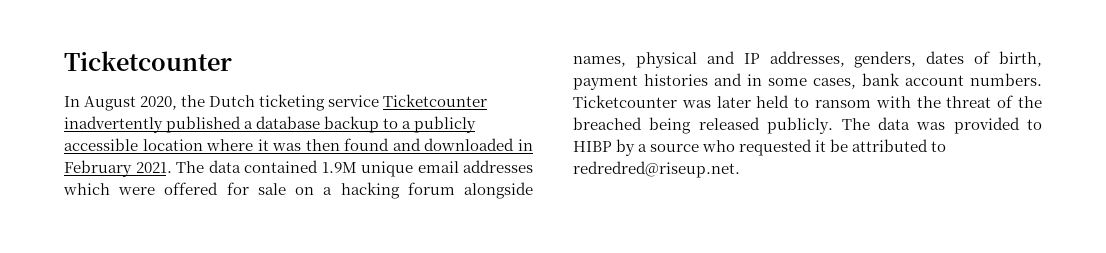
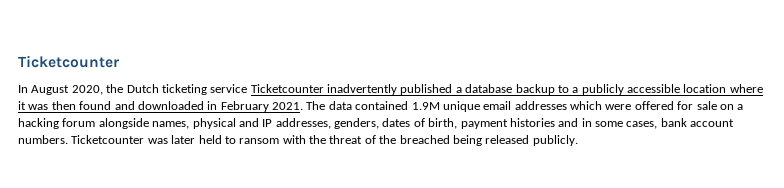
- The data was provided to HIBP by a source who requested it be attributed to redredred@riseup.net.

